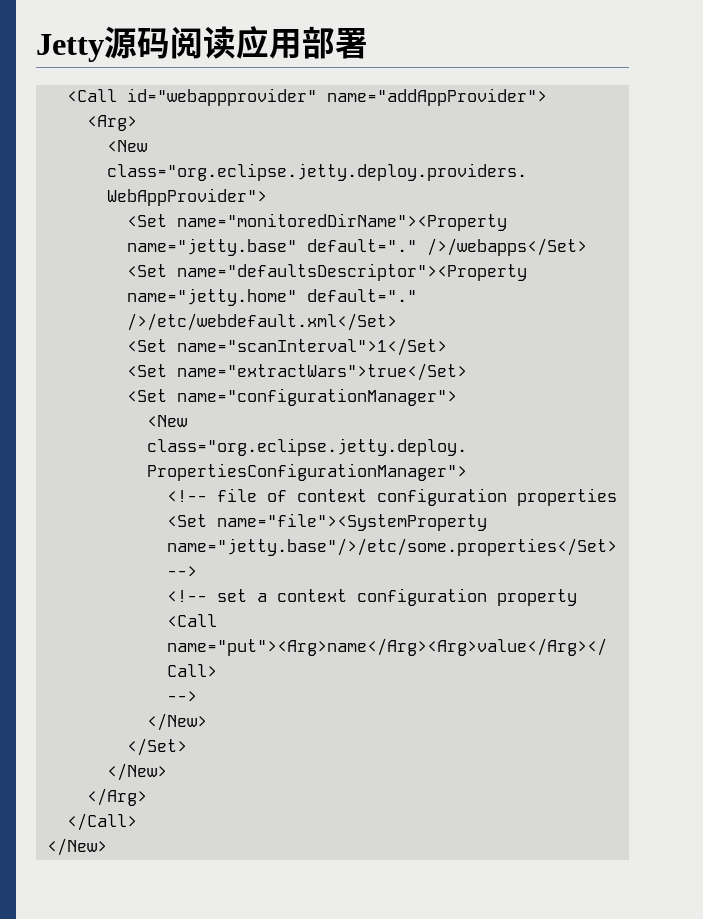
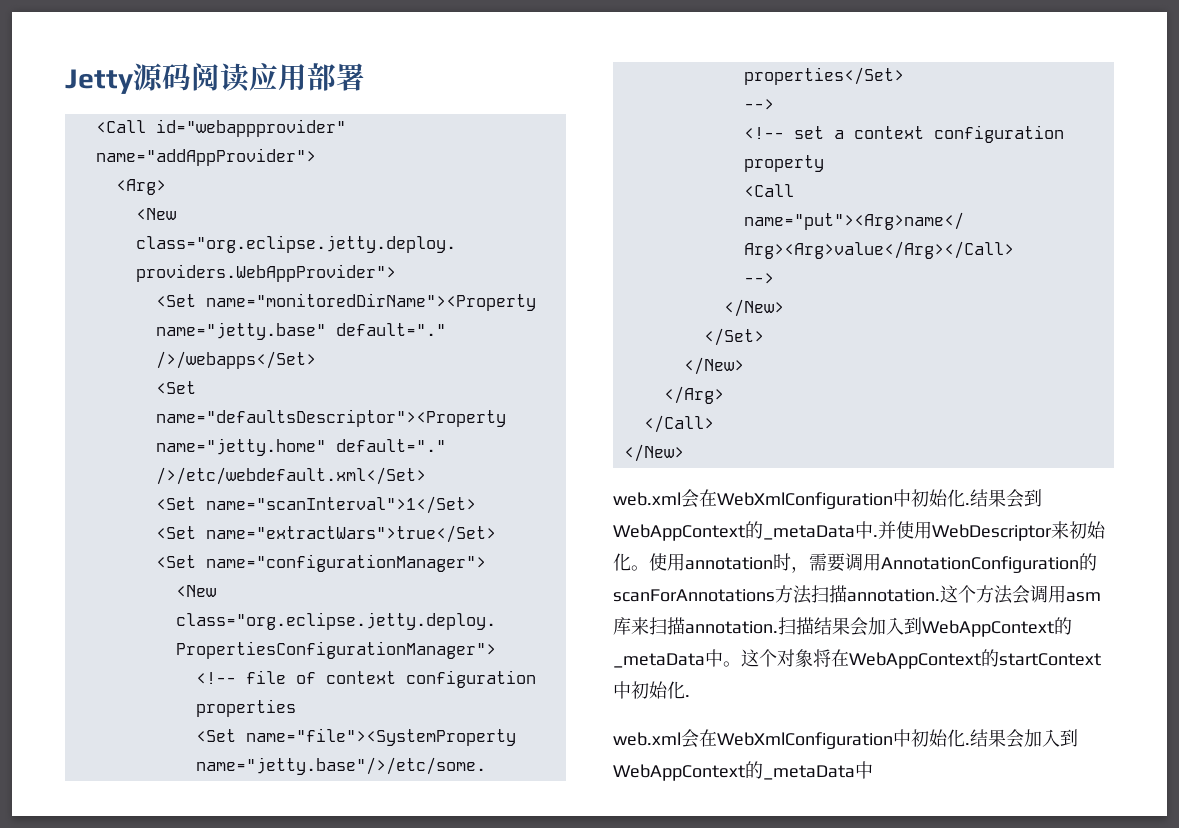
+ web.xml会在WebXmlConfiguration中初始化.结果会到WebAppContext的_metaData中.并使用WebDescriptor来初始化。使用annotation时，需要调用AnnotationConfiguration的scanForAnnotations方法扫描annotation.这个方法会调用asm库来扫描annotation.扫描结果会加入到WebAppContext的_metaData中。这个对象将在WebAppContext的startContext中初始化.
+ web.xml会在WebXmlConfiguration中初始化.结果会加入到WebAppContext的_metaData中

